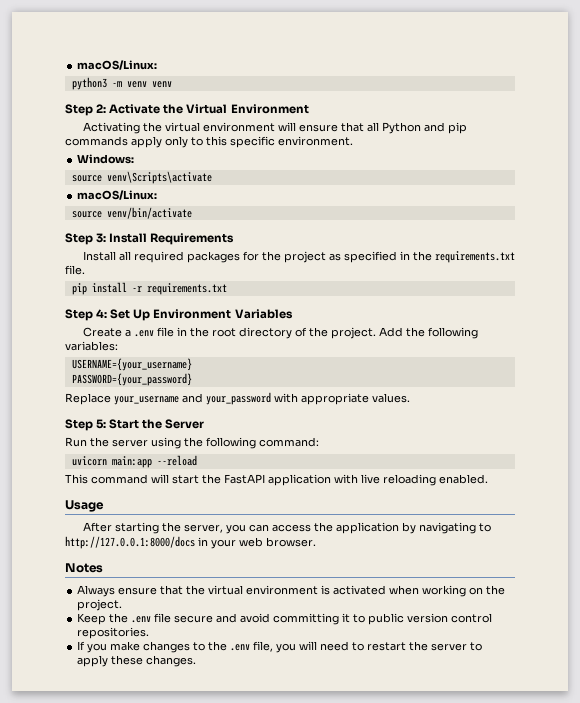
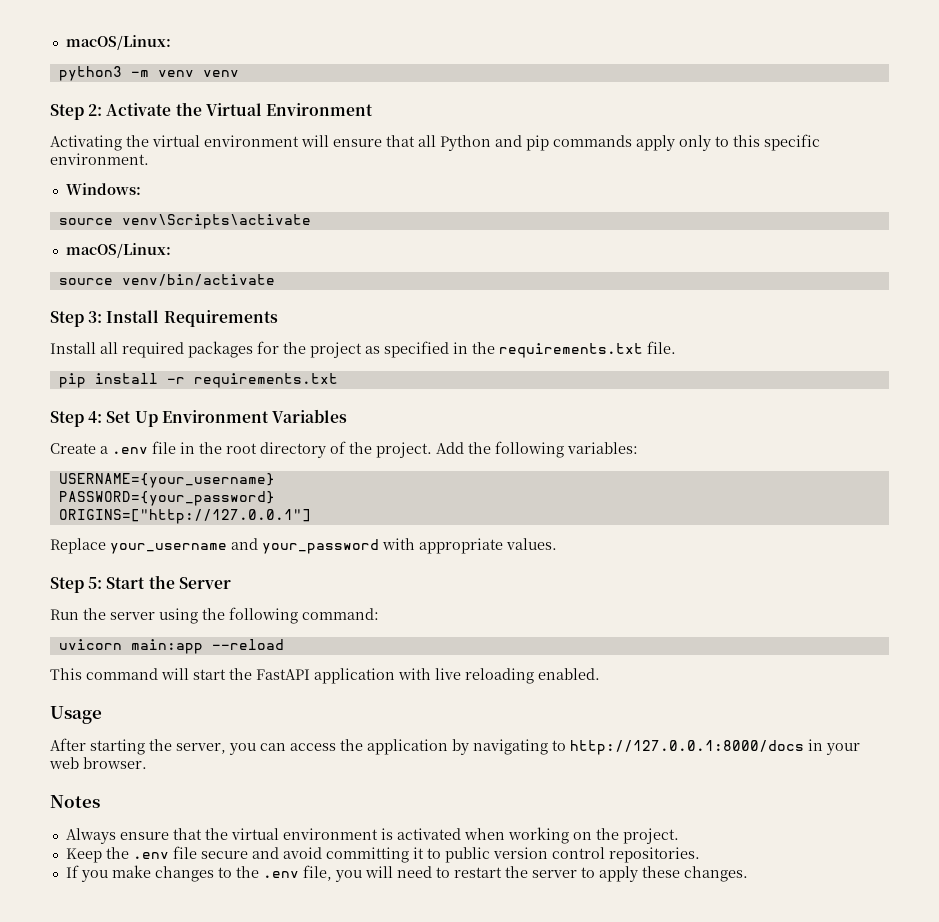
+ ORIGINS=["http://127.0.0.1"]

